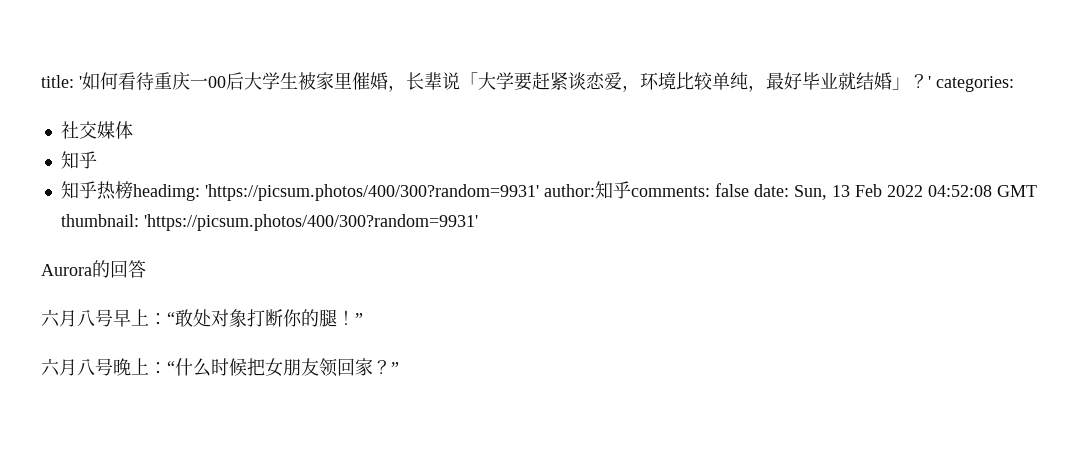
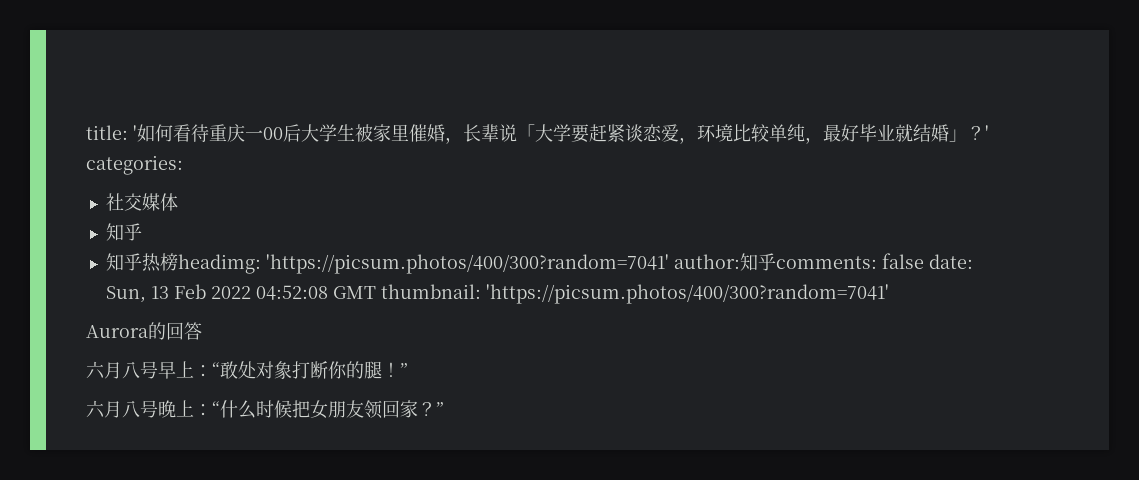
- 知乎热榜headimg: 'https://picsum.photos/400/300?random=9931' author:知乎comments: false date: Sun, 13 Feb 2022 04:52:08 GMT thumbnail: 'https://picsum.photos/400/300?random=9931'
+ 知乎热榜headimg: 'https://picsum.photos/400/300?random=7041' author:知乎comments: false date: Sun, 13 Feb 2022 04:52:08 GMT thumbnail: 'https://picsum.photos/400/300?random=7041'

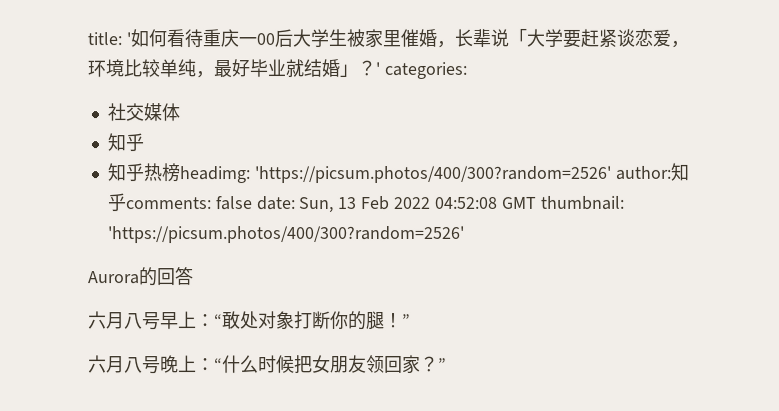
- 知乎热榜headimg: 'https://picsum.photos/400/300?random=7041' author:知乎comments: false date: Sun, 13 Feb 2022 04:52:08 GMT thumbnail: 'https://picsum.photos/400/300?random=7041'
+ 知乎热榜headimg: 'https://picsum.photos/400/300?random=2526' author:知乎comments: false date: Sun, 13 Feb 2022 04:52:08 GMT thumbnail: 'https://picsum.photos/400/300?random=2526'

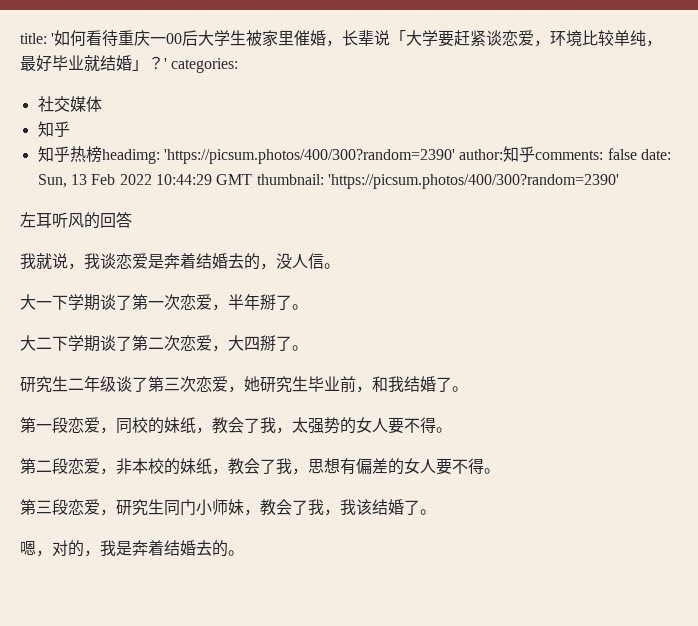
- 知乎热榜headimg: 'https://picsum.photos/400/300?random=2526' author:知乎comments: false date: Sun, 13 Feb 2022 04:52:08 GMT thumbnail: 'https://picsum.photos/400/300?random=2526'
- Aurora的回答
+ 知乎热榜headimg: 'https://picsum.photos/400/300?random=2390' author:知乎comments: false date: Sun, 13 Feb 2022 10:44:29 GMT thumbnail: 'https://picsum.photos/400/300?random=2390'
+ 左耳听风的回答
- 六月八号早上：“敢处对象打断你的腿！”
- 六月八号晚上：“什么时候把女朋友领回家？”
+ 我就说，我谈恋爱是奔着结婚去的，没人信。
+ 大一下学期谈了第一次恋爱，半年掰了。
+ 大二下学期谈了第二次恋爱，大四掰了。
+ 研究生二年级谈了第三次恋爱，她研究生毕业前，和我结婚了。
+ 第一段恋爱，同校的妹纸，教会了我，太强势的女人要不得。
+ 第二段恋爱，非本校的妹纸，教会了我，思想有偏差的女人要不得。
+ 第三段恋爱，研究生同门小师妹，教会了我，我该结婚了。
+ 嗯，对的，我是奔着结婚去的。

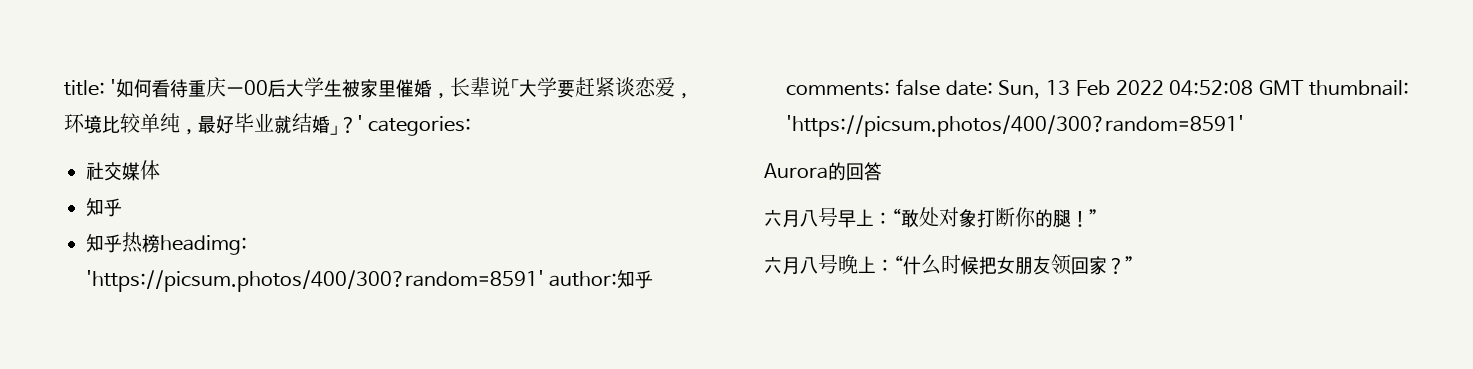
- 知乎热榜headimg: 'https://picsum.photos/400/300?random=2390' author:知乎comments: false date: Sun, 13 Feb 2022 10:44:29 GMT thumbnail: 'https://picsum.photos/400/300?random=2390'
- 左耳听风的回答
+ 知乎热榜headimg: 'https://picsum.photos/400/300?random=8591' author:知乎comments: false date: Sun, 13 Feb 2022 04:52:08 GMT thumbnail: 'https://picsum.photos/400/300?random=8591'
+ Aurora的回答
- 我就说，我谈恋爱是奔着结婚去的，没人信。
- 大一下学期谈了第一次恋爱，半年掰了。
- 大二下学期谈了第二次恋爱，大四掰了。
- 研究生二年级谈了第三次恋爱，她研究生毕业前，和我结婚了。
- 第一段恋爱，同校的妹纸，教会了我，太强势的女人要不得。
- 第二段恋爱，非本校的妹纸，教会了我，思想有偏差的女人要不得。
- 第三段恋爱，研究生同门小师妹，教会了我，我该结婚了。
- 嗯，对的，我是奔着结婚去的。
+ 六月八号早上：“敢处对象打断你的腿！”
+ 六月八号晚上：“什么时候把女朋友领回家？”

